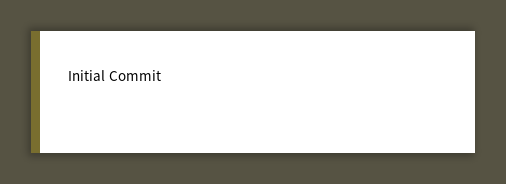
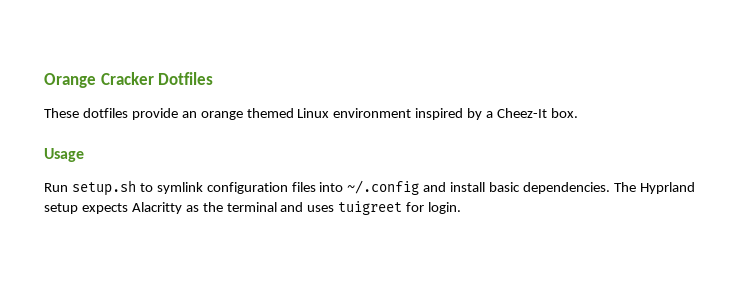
- Initial Commit
+ Orange Cracker Dotfiles
+ These dotfiles provide an orange themed Linux environment inspired by a Cheez-It box.
+ Usage
+ Run setup.sh to symlink configuration files into ~/.config and install basic dependencies. The Hyprland setup expects Alacritty as the terminal and uses tuigreet for login.

